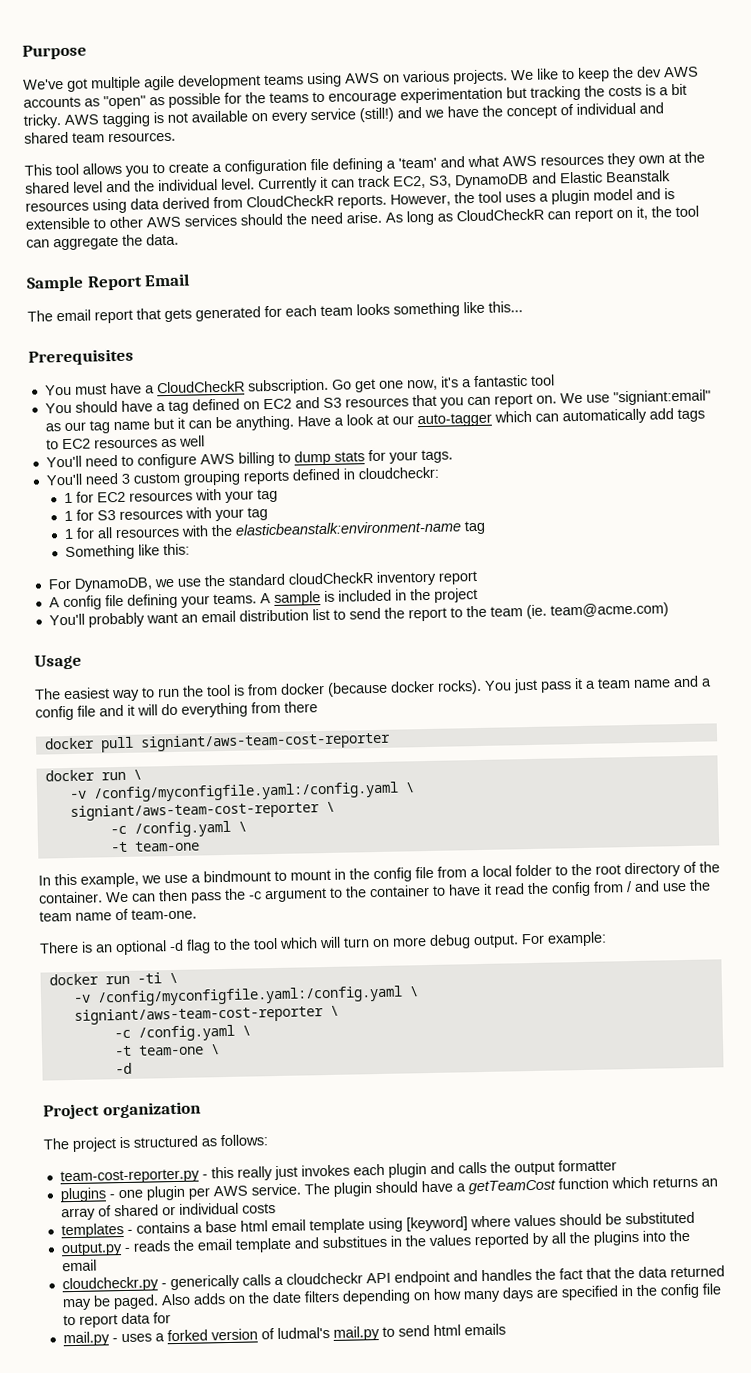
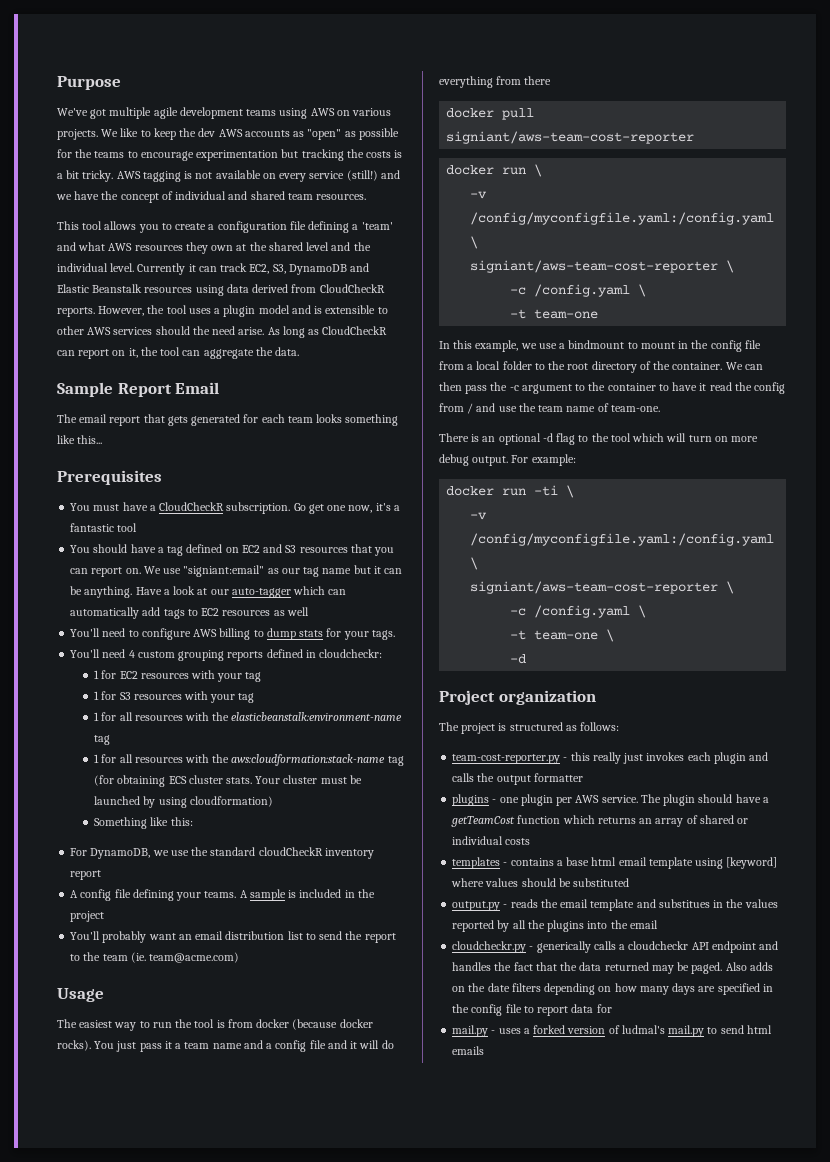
- You'll need 3 custom grouping reports defined in cloudcheckr:
+ You'll need 4 custom grouping reports defined in cloudcheckr:
+ 1 for all resources with the aws:cloudformation:stack-name tag (for obtaining ECS cluster stats. Your cluster must be launched by using cloudformation)

